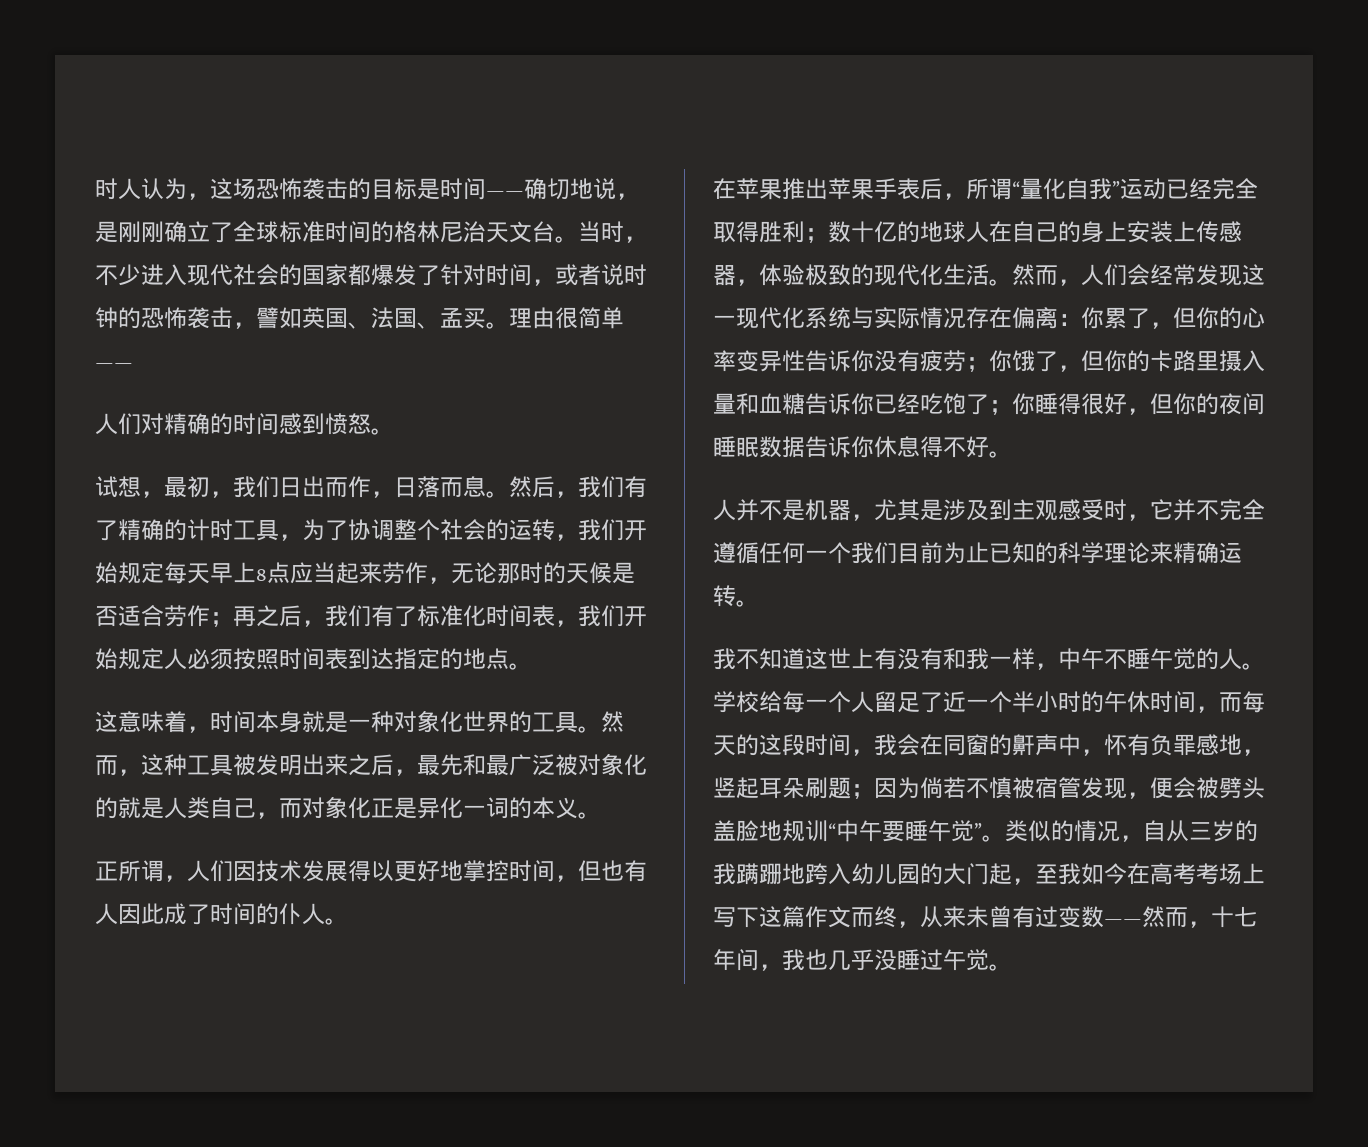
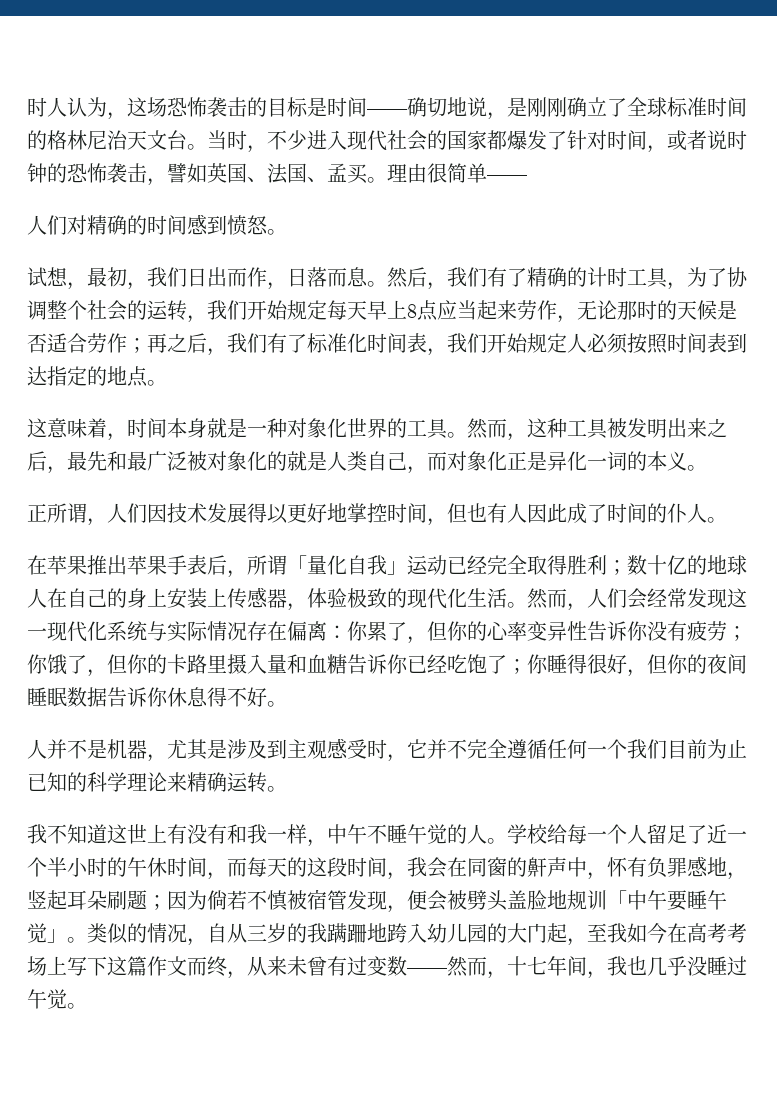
- 在苹果推出苹果手表后，所谓“量化自我”运动已经完全取得胜利；数十亿的地球人在自己的身上安装上传感器，体验极致的现代化生活。
+ 在苹果推出苹果手表后，所谓「量化自我」运动已经完全取得胜利；数十亿的地球人在自己的身上安装上传感器，体验极致的现代化生活。
- 学校给每一个人留足了近一个半小时的午休时间，而每天的这段时间，我会在同窗的鼾声中，怀有负罪感地，竖起耳朵刷题；因为倘若不慎被宿管发现，便会被劈头盖脸地规训“中午要睡午觉”。
+ 学校给每一个人留足了近一个半小时的午休时间，而每天的这段时间，我会在同窗的鼾声中，怀有负罪感地，竖起耳朵刷题；因为倘若不慎被宿管发现，便会被劈头盖脸地规训「中午要睡午觉」。

